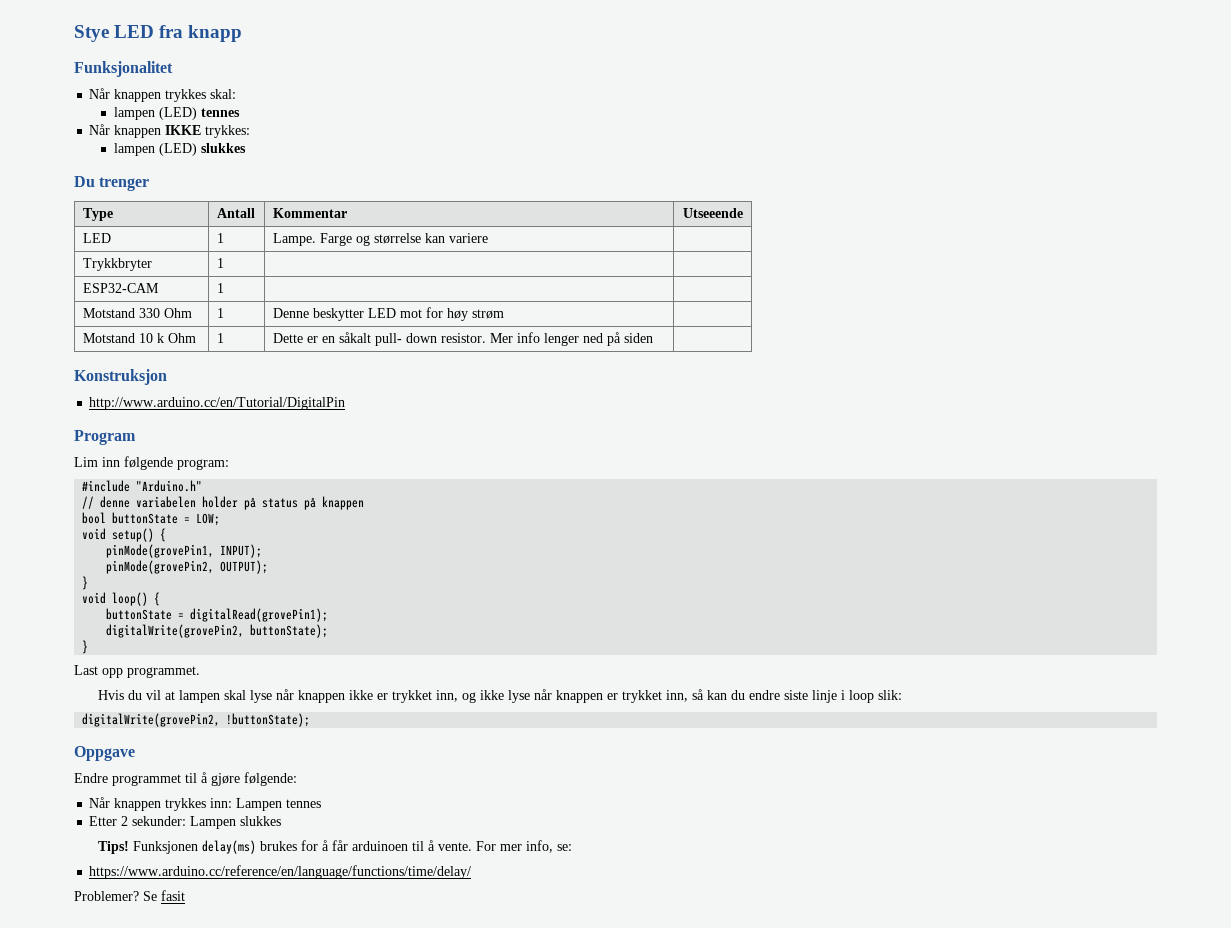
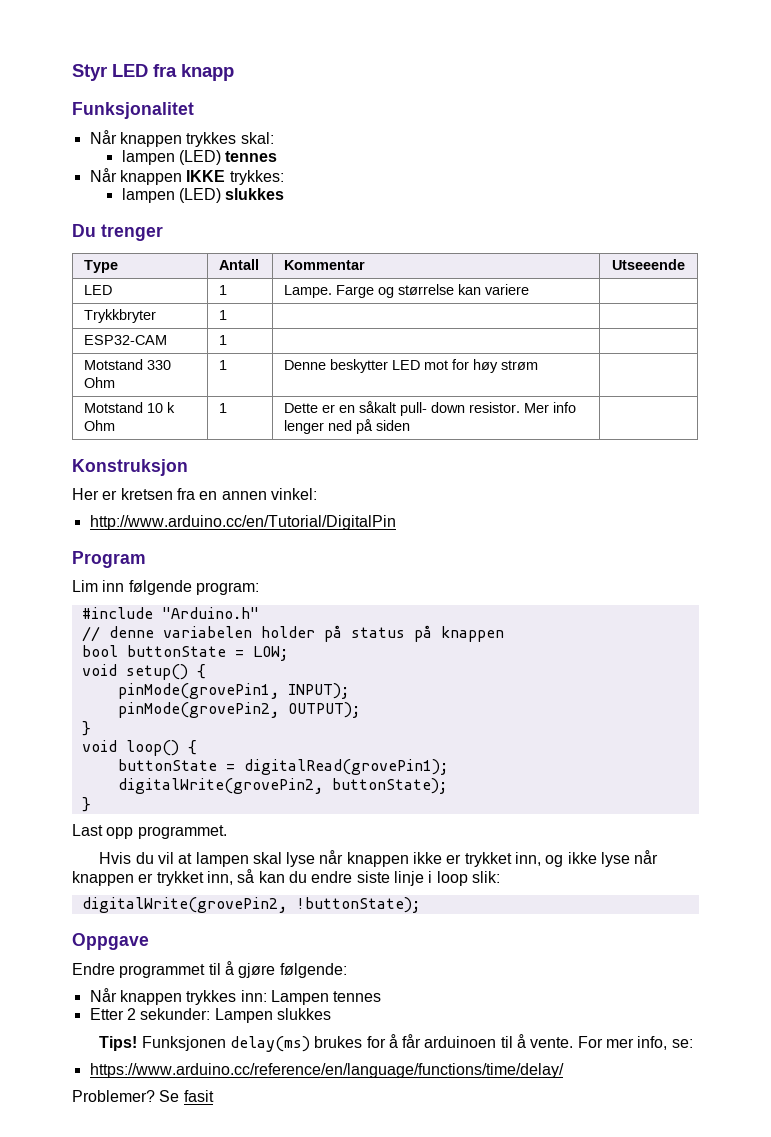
- Stye LED fra knapp
+ Styr LED fra knapp
+ Her er kretsen fra en annen vinkel:

